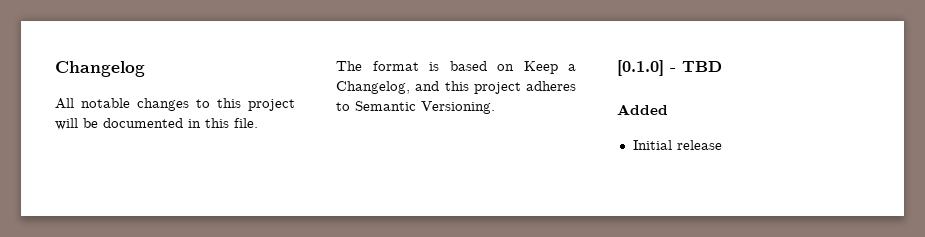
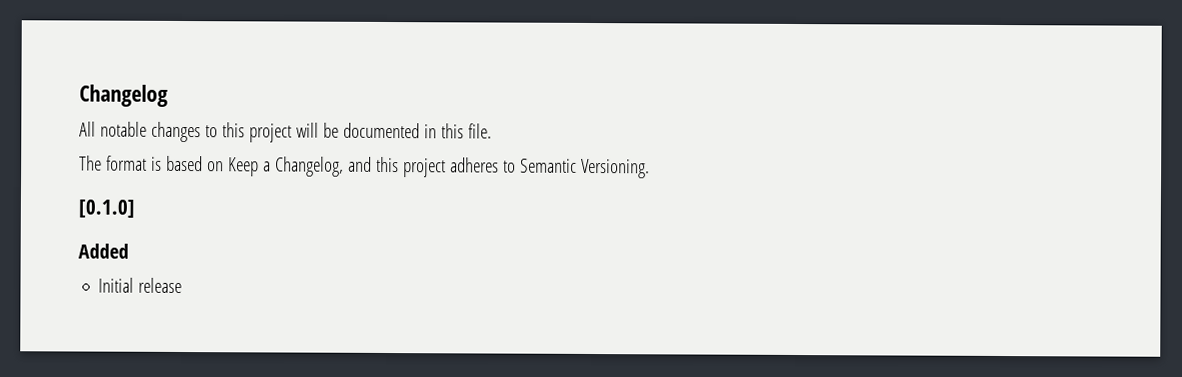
- [0.1.0] - TBD
+ [0.1.0]

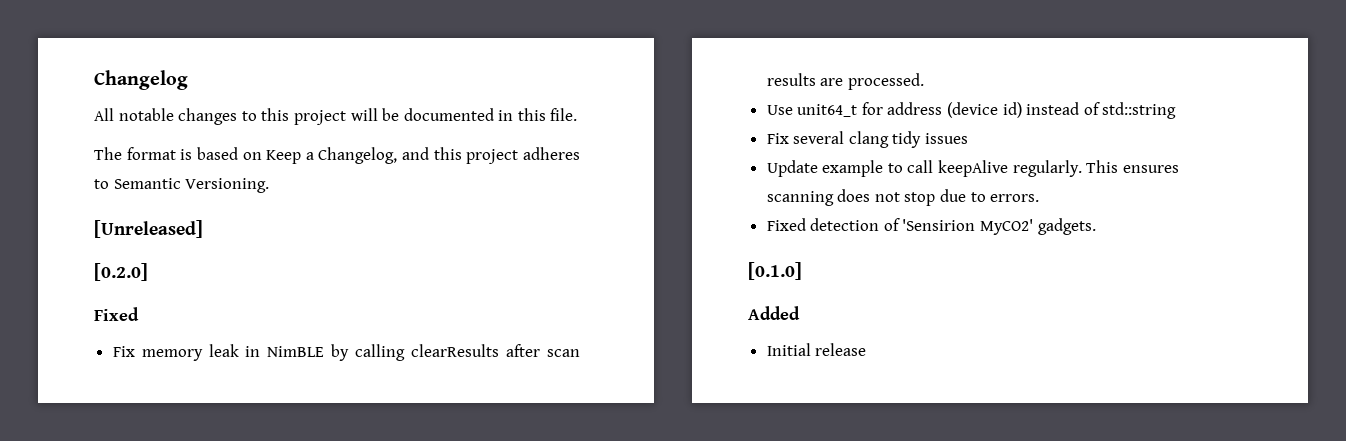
+ [Unreleased]
+ [0.2.0]
+ Fixed
+ Fix memory leak in NimBLE by calling clearResults after scan results are processed.
+ Use unit64_t for address (device id) instead of std::string
+ Fix several clang tidy issues
+ Update example to call keepAlive regularly. This ensures scanning does not stop due to errors.
+ Fixed detection of 'Sensirion MyCO2' gadgets.

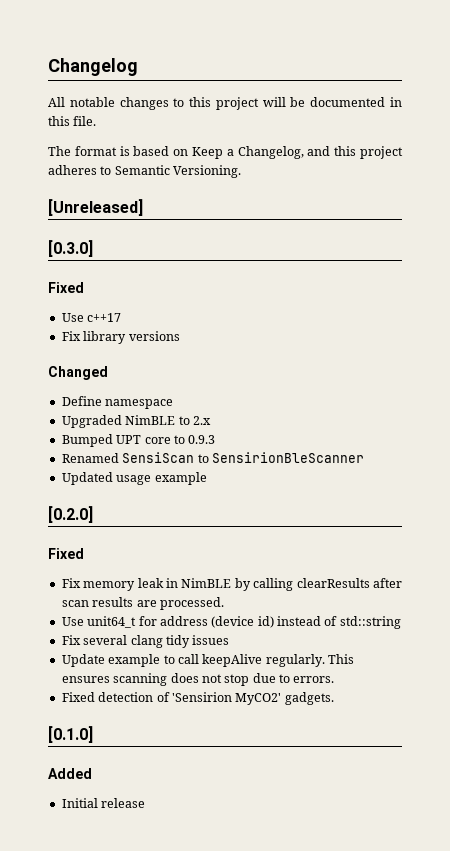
+ [0.3.0]
+ Fixed
+ Use c++17
+ Fix library versions
+ Changed
+ Define namespace
+ Upgraded NimBLE to 2.x
+ Bumped UPT core to 0.9.3
+ Renamed SensiScan to SensirionBleScanner
+ Updated usage example

